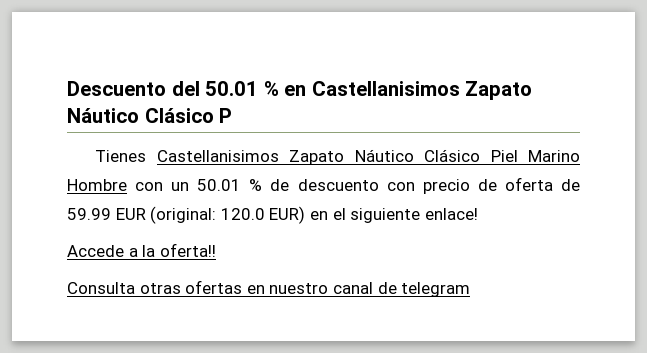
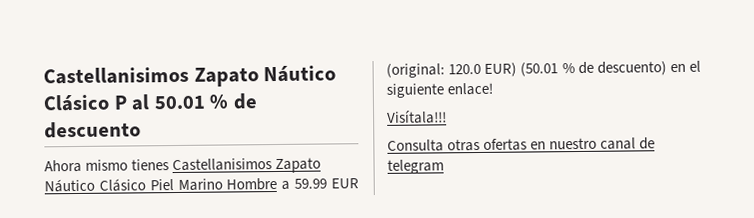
- Descuento del 50.01 % en Castellanisimos Zapato Náutico Clásico P
- Tienes Castellanisimos Zapato Náutico Clásico Piel Marino Hombre con un 50.01 % de descuento con precio de oferta de 59.99 EUR (original: 120.0 EUR) en el siguiente enlace!
+ Castellanisimos Zapato Náutico Clásico P al 50.01 % de descuento
+ Ahora mismo tienes Castellanisimos Zapato Náutico Clásico Piel Marino Hombre a 59.99 EUR (original: 120.0 EUR) (50.01 % de descuento) en el siguiente enlace!
- Accede a la oferta!!
+ Visítala!!!

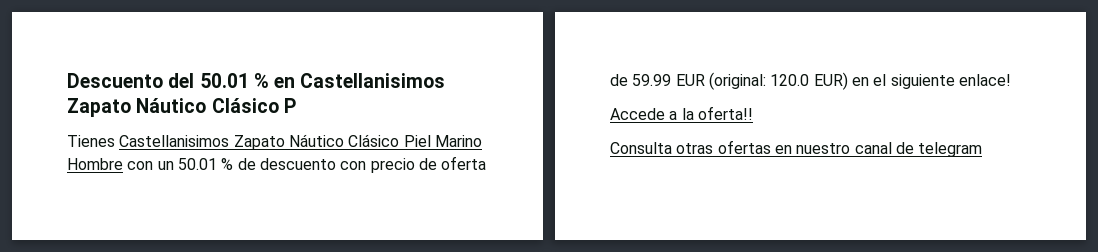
- Castellanisimos Zapato Náutico Clásico P al 50.01 % de descuento
- Ahora mismo tienes Castellanisimos Zapato Náutico Clásico Piel Marino Hombre a 59.99 EUR (original: 120.0 EUR) (50.01 % de descuento) en el siguiente enlace!
+ Descuento del 50.01 % en Castellanisimos Zapato Náutico Clásico P
+ Tienes Castellanisimos Zapato Náutico Clásico Piel Marino Hombre con un 50.01 % de descuento con precio de oferta de 59.99 EUR (original: 120.0 EUR) en el siguiente enlace!
- Visítala!!!
+ Accede a la oferta!!

